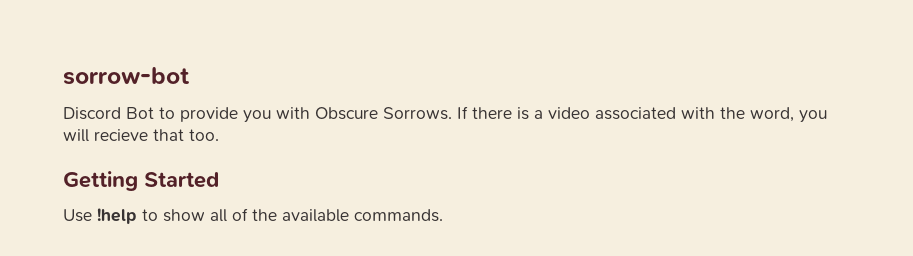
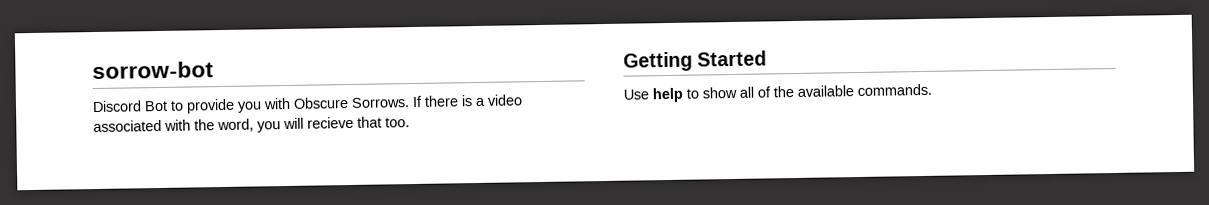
- Use !help to show all of the available commands.
+ Use help to show all of the available commands.

